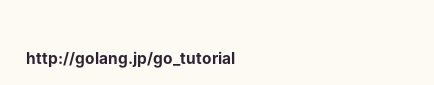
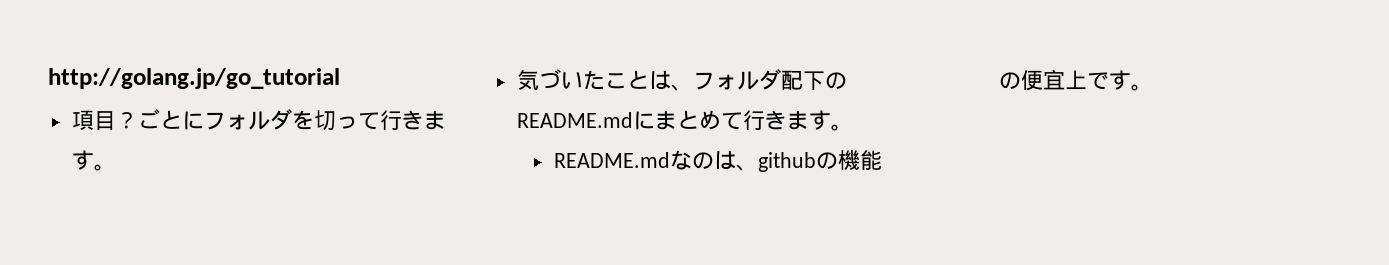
+ 項目？ごとにフォルダを切って行きます。
+ 気づいたことは、フォルダ配下のREADME.mdにまとめて行きます。
+ README.mdなのは、githubの機能の便宜上です。

